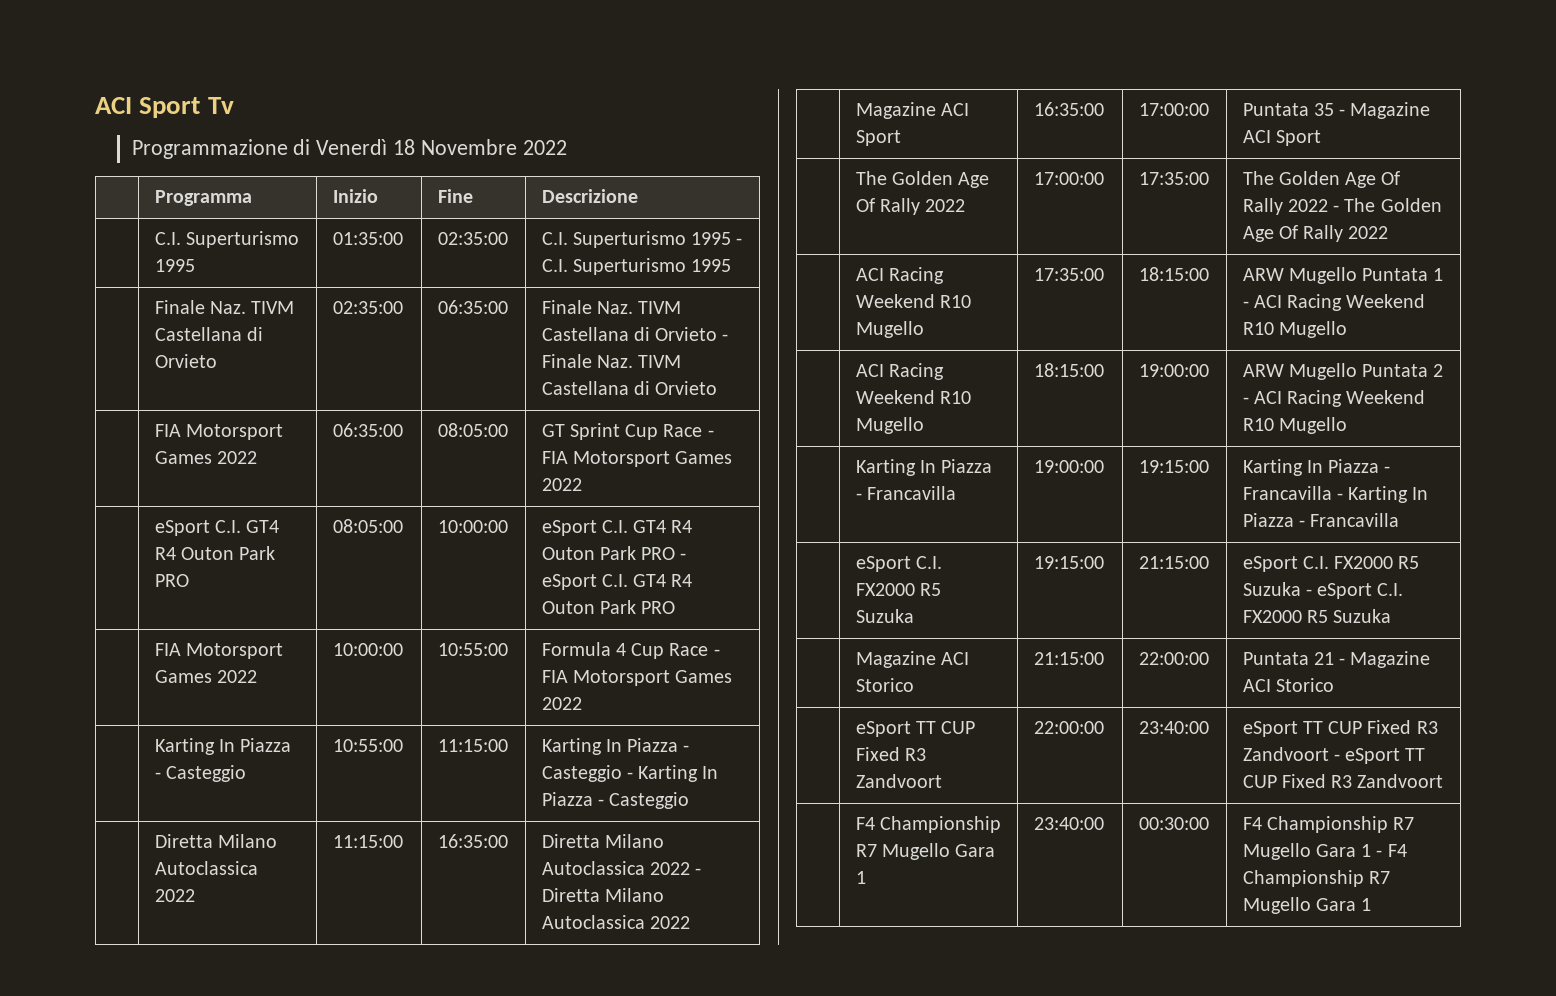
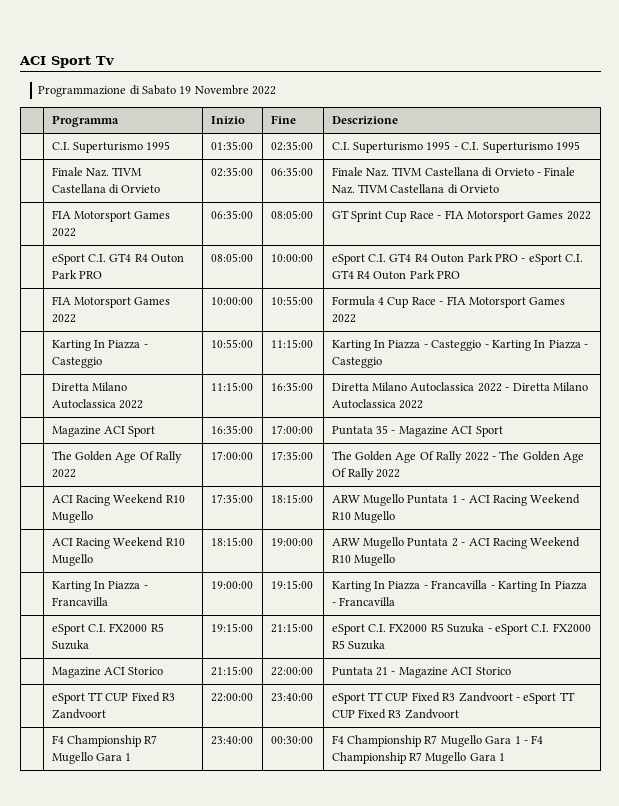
- Programmazione di Venerdì 18 Novembre 2022
+ Programmazione di Sabato 19 Novembre 2022

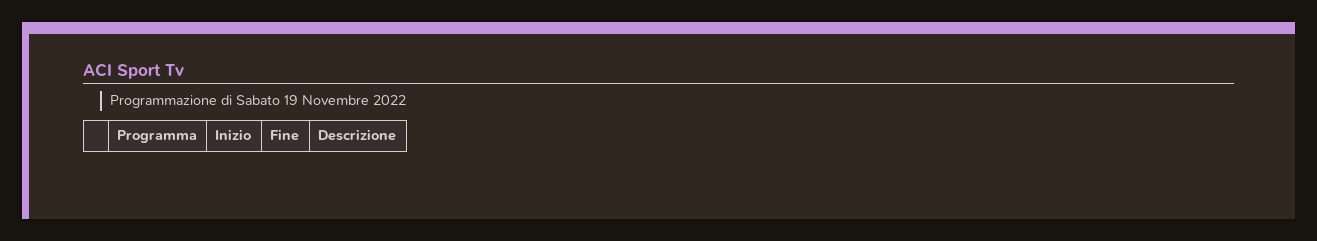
- | C.I. Superturismo 1995 | 01:35:00 | 02:35:00 | C.I. Superturismo 1995 - C.I. Superturismo 1995
- | Finale Naz. TIVM Castellana di Orvieto | 02:35:00 | 06:35:00 | Finale Naz. TIVM Castellana di Orvieto - Finale Naz. TIVM Castellana di Orvieto
- | FIA Motorsport Games 2022 | 06:35:00 | 08:05:00 | GT Sprint Cup Race - FIA Motorsport Games 2022
- | eSport C.I. GT4 R4 Outon Park PRO | 08:05:00 | 10:00:00 | eSport C.I. GT4 R4 Outon Park PRO - eSport C.I. GT4 R4 Outon Park PRO
- | FIA Motorsport Games 2022 | 10:00:00 | 10:55:00 | Formula 4 Cup Race - FIA Motorsport Games 2022
- | Karting In Piazza - Casteggio | 10:55:00 | 11:15:00 | Karting In Piazza - Casteggio - Karting In Piazza - Casteggio
- | Diretta Milano Autoclassica 2022 | 11:15:00 | 16:35:00 | Diretta Milano Autoclassica 2022 - Diretta Milano Autoclassica 2022
- | Magazine ACI Sport | 16:35:00 | 17:00:00 | Puntata 35 - Magazine ACI Sport
- | The Golden Age Of Rally 2022 | 17:00:00 | 17:35:00 | The Golden Age Of Rally 2022 - The Golden Age Of Rally 2022
- | ACI Racing Weekend R10 Mugello | 17:35:00 | 18:15:00 | ARW Mugello Puntata 1 - ACI Racing Weekend R10 Mugello
- | ACI Racing Weekend R10 Mugello | 18:15:00 | 19:00:00 | ARW Mugello Puntata 2 - ACI Racing Weekend R10 Mugello
- | Karting In Piazza - Francavilla | 19:00:00 | 19:15:00 | Karting In Piazza - Francavilla - Karting In Piazza - Francavilla
- | eSport C.I. FX2000 R5 Suzuka | 19:15:00 | 21:15:00 | eSport C.I. FX2000 R5 Suzuka - eSport C.I. FX2000 R5 Suzuka
- | Magazine ACI Storico | 21:15:00 | 22:00:00 | Puntata 21 - Magazine ACI Storico
- | eSport TT CUP Fixed R3 Zandvoort | 22:00:00 | 23:40:00 | eSport TT CUP Fixed R3 Zandvoort - eSport TT CUP Fixed R3 Zandvoort
- | F4 Championship R7 Mugello Gara 1 | 23:40:00 | 00:30:00 | F4 Championship R7 Mugello Gara 1 - F4 Championship R7 Mugello Gara 1

